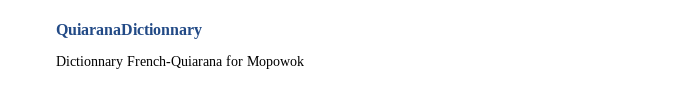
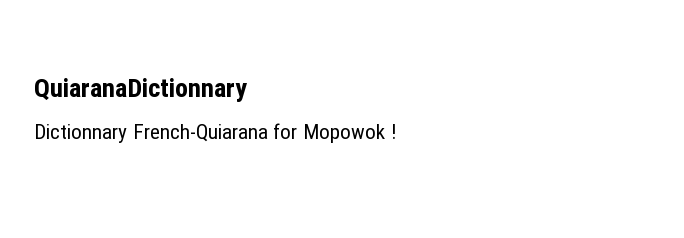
- Dictionnary French-Quiarana for Mopowok
+ Dictionnary French-Quiarana for Mopowok !

